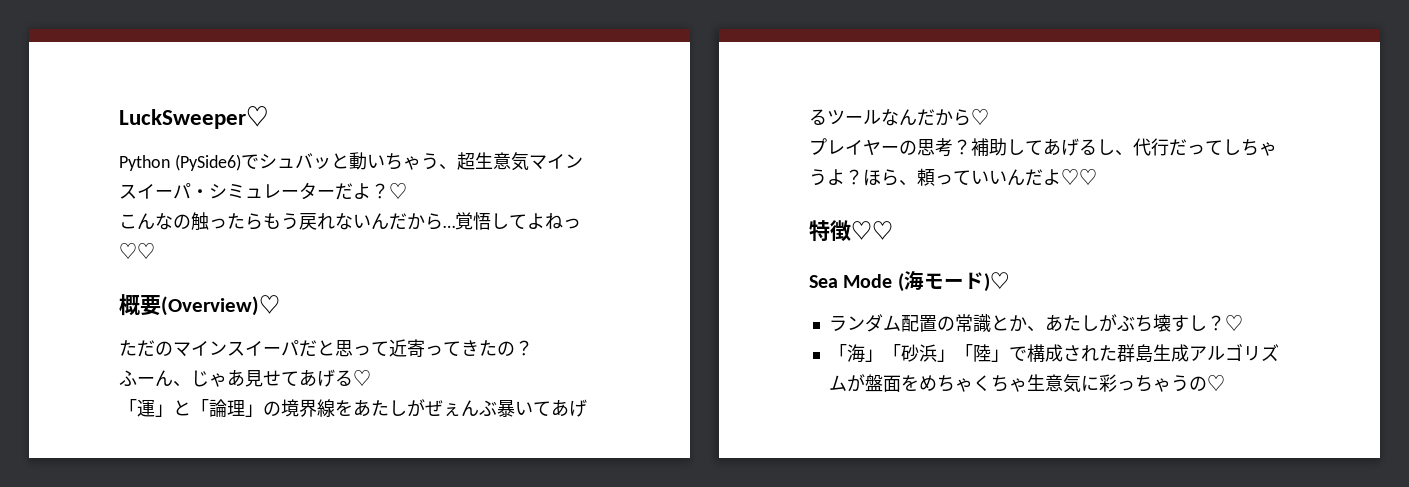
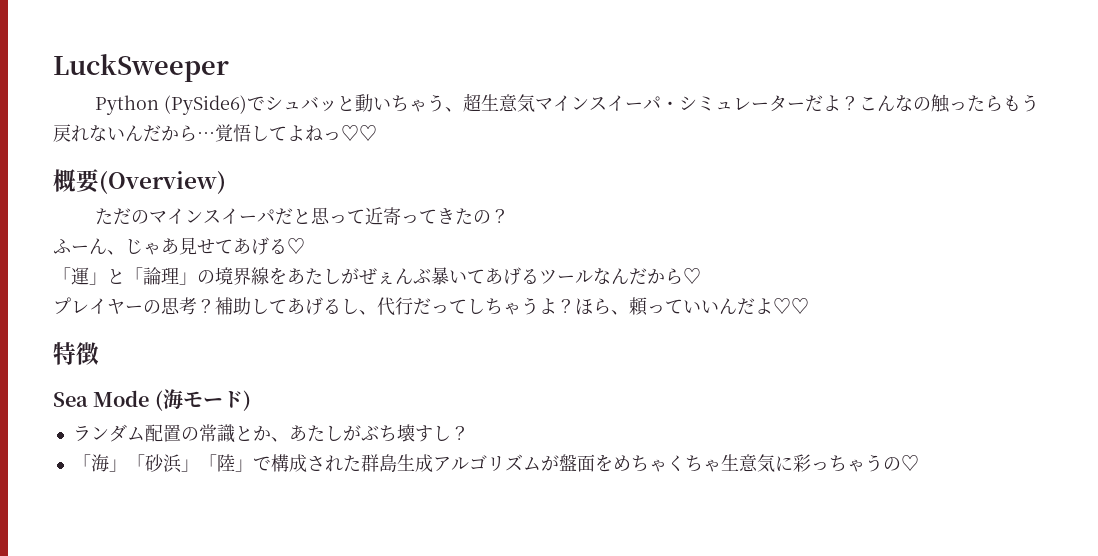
- LuckSweeper♡
+ LuckSweeper
- Python (PySide6)でシュバッと動いちゃう、超生意気マインスイーパ・シミュレーターだよ？♡
- こんなの触ったらもう戻れないんだから…
+ Python (PySide6)でシュバッと動いちゃう、超生意気マインスイーパ・シミュレーターだよ？こんなの触ったらもう戻れないんだから…
- 概要(Overview)♡
+ 概要(Overview)
- 特徴♡♡
+ 特徴
- Sea Mode (海モード)♡
+ Sea Mode (海モード)
- ランダム配置の常識とか、あたしがぶち壊すし？♡
+ ランダム配置の常識とか、あたしがぶち壊すし？

